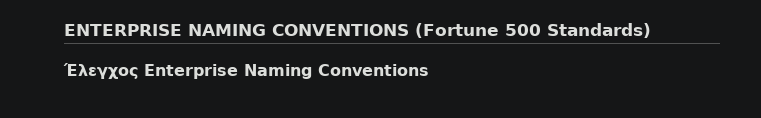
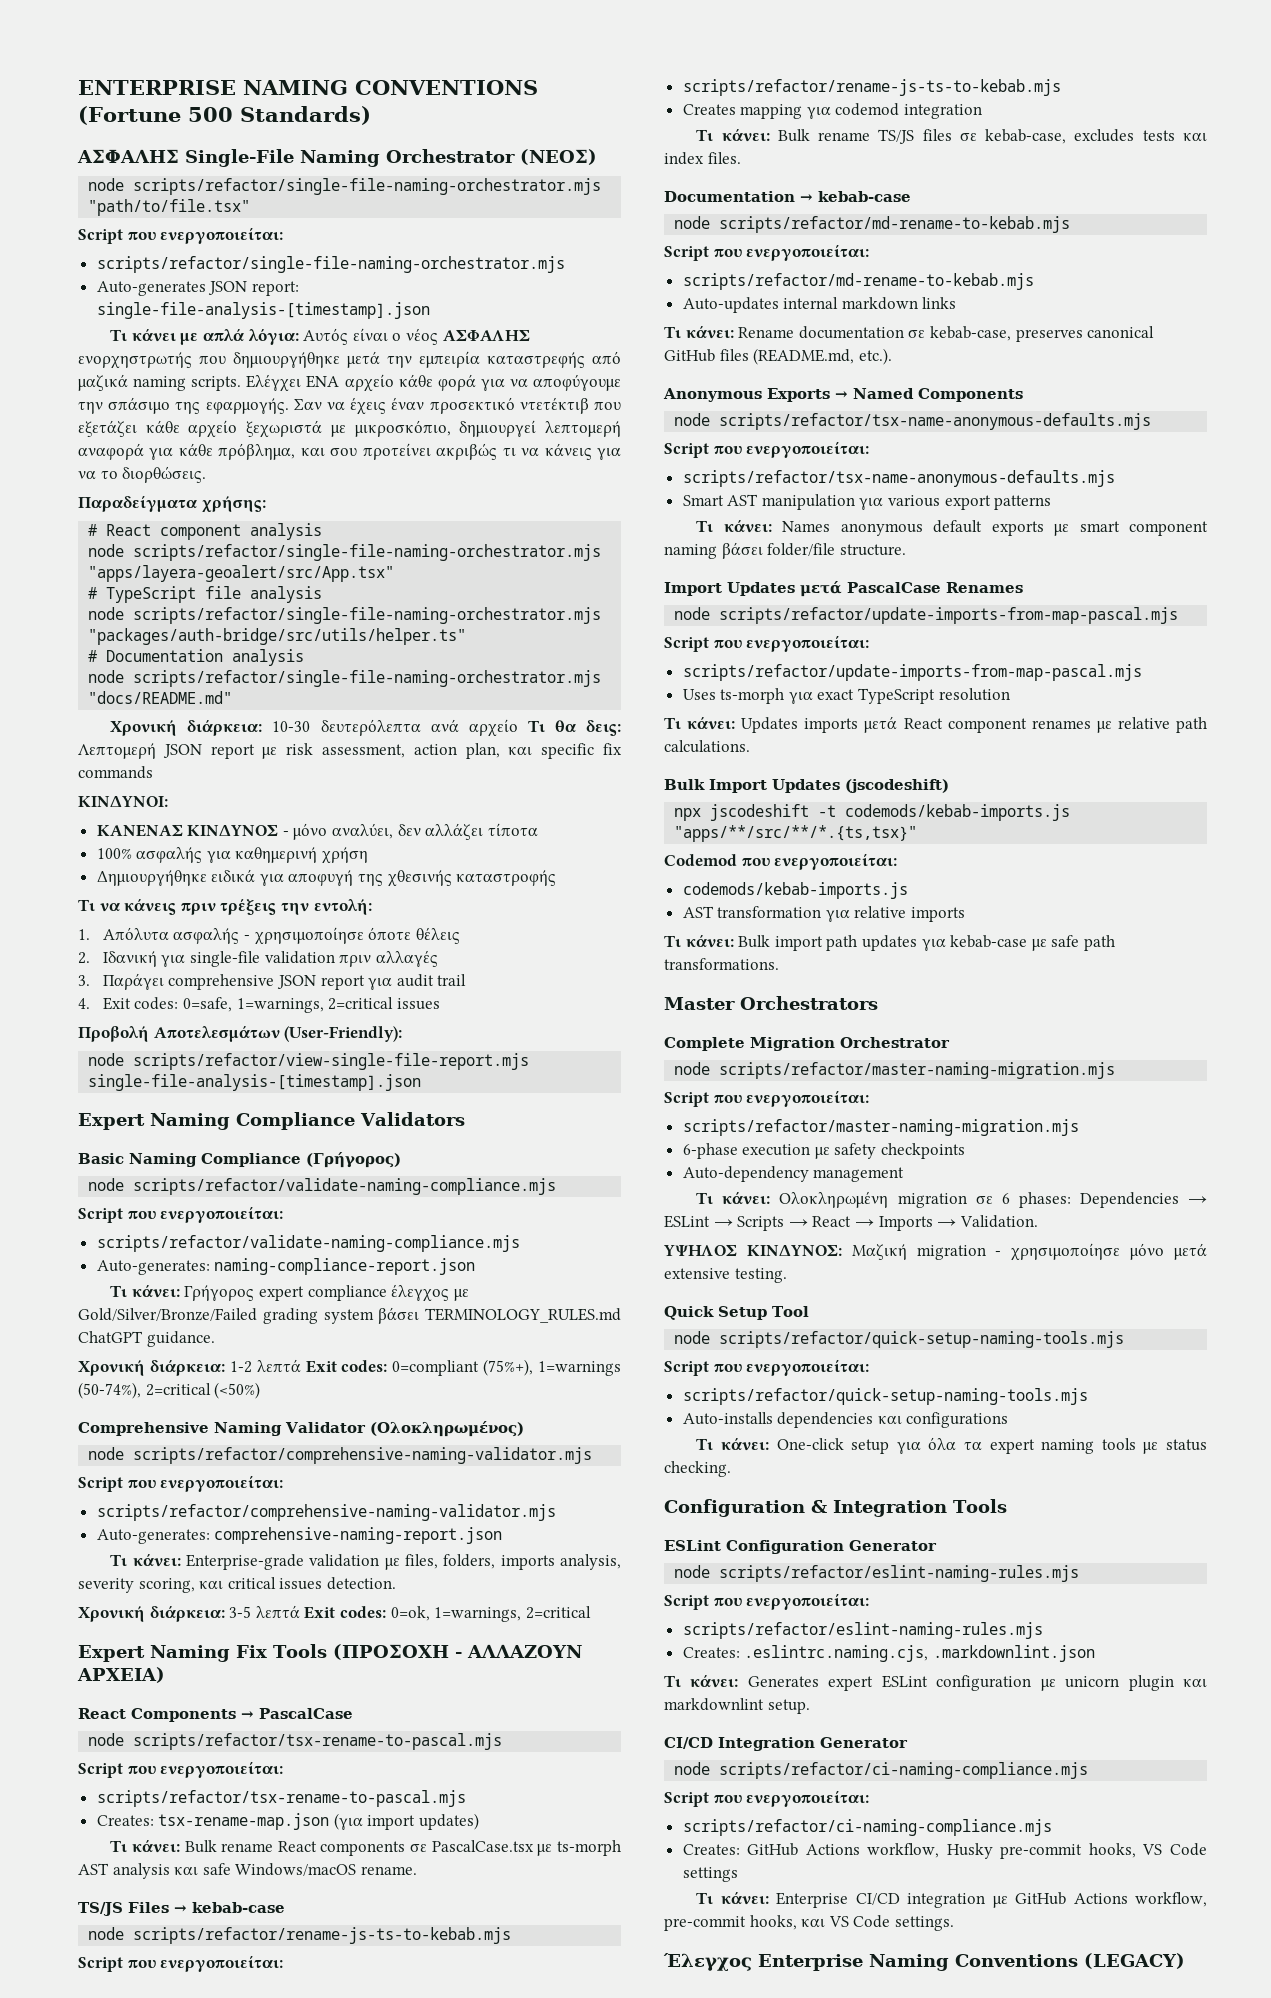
+ ΑΣΦΑΛΗΣ Single-File Naming Orchestrator (ΝΕΟΣ)
+ node scripts/refactor/single-file-naming-orchestrator.mjs "path/to/file.tsx"
+ Script που ενεργοποιείται:
+ scripts/refactor/single-file-naming-orchestrator.mjs
+ Auto-generates JSON report: single-file-analysis-[timestamp].json
+ Τι κάνει με απλά λόγια: Αυτός είναι ο νέος ΑΣΦΑΛΗΣ ενορχηστρωτής που δημιουργήθηκε μετά την εμπειρία καταστρεφής από μαζικά naming scripts. Ελέγχει ΕΝΑ αρχείο κάθε φορά για να αποφύγουμε την σπάσιμο της εφαρμογής. Σαν να έχεις έναν προσεκτικό ντετέκτιβ που εξετάζει κάθε αρχείο ξεχωριστά με μικροσκόπιο, δημιουργεί λεπτομερή αναφορά για κάθε πρόβλημα, και σου προτείνει ακριβώς τι να κάνεις για να το διορθώσεις.
+ Παραδείγματα χρήσης:
+ # React component analysis
+ node scripts/refactor/single-file-naming-orchestrator.mjs "apps/layera-geoalert/src/App.tsx"
+ # TypeScript file analysis
+ node scripts/refactor/single-file-naming-orchestrator.mjs "packages/auth-bridge/src/utils/helper.ts"
+ # Documentation analysis
+ node scripts/refactor/single-file-naming-orchestrator.mjs "docs/README.md"
+ Χρονική διάρκεια: 10-30 δευτερόλεπτα ανά αρχείο Τι θα δεις: Λεπτομερή JSON report με risk assessment, action plan, και specific fix commands
+ ΚΙΝΔΥΝΟΙ:
+ ΚΑΝΕΝΑΣ ΚΙΝΔΥΝΟΣ - μόνο αναλύει, δεν αλλάζει τίποτα
+ 100% ασφαλής για καθημερινή χρήση
+ Δημιουργήθηκε ειδικά για αποφυγή της χθεσινής καταστροφής
+ Τι να κάνεις πριν τρέξεις την εντολή:
+ 1. Απόλυτα ασφαλής - χρησιμοποίησε όποτε θέλεις
+ 2. Ιδανική για single-file validation πριν αλλαγές
+ 3. Παράγει comprehensive JSON report για audit trail
+ 4. Exit codes: 0=safe, 1=warnings, 2=critical issues
+ Προβολή Αποτελεσμάτων (User-Friendly):
+ node scripts/refactor/view-single-file-report.mjs single-file-analysis-[timestamp].json
+ Expert Naming Compliance Validators
+ Basic Naming Compliance (Γρήγορος)
+ node scripts/refactor/validate-naming-compliance.mjs
+ Script που ενεργοποιείται:
+ scripts/refactor/validate-naming-compliance.mjs
+ Auto-generates: naming-compliance-report.json
+ Τι κάνει: Γρήγορος expert compliance έλεγχος με Gold/Silver/Bronze/Failed grading system βάσει TERMINOLOGY_RULES.md ChatGPT guidance.
+ Χρονική διάρκεια: 1-2 λεπτά Exit codes: 0=compliant (75%+), 1=warnings (50-74%), 2=critical (<50%)
+ Comprehensive Naming Validator (Ολοκληρωμένος)
+ node scripts/refactor/comprehensive-naming-validator.mjs
+ Script που ενεργοποιείται:
+ scripts/refactor/comprehensive-naming-validator.mjs
+ Auto-generates: comprehensive-naming-report.json
+ Τι κάνει: Enterprise-grade validation με files, folders, imports analysis, severity scoring, και critical issues detection.
+ Χρονική διάρκεια: 3-5 λεπτά Exit codes: 0=ok, 1=warnings, 2=critical
+ Expert Naming Fix Tools (ΠΡΟΣΟΧΗ - ΑΛΛΑΖΟΥΝ ΑΡΧΕΙΑ)
+ React Components → PascalCase
+ node scripts/refactor/tsx-rename-to-pascal.mjs
+ Script που ενεργοποιείται:
+ scripts/refactor/tsx-rename-to-pascal.mjs
+ Creates: tsx-rename-map.json (για import updates)
+ Τι κάνει: Bulk rename React components σε PascalCase.tsx με ts-morph AST analysis και safe Windows/macOS rename.
+ TS/JS Files → kebab-case
+ node scripts/refactor/rename-js-ts-to-kebab.mjs
+ Script που ενεργοποιείται:
+ scripts/refactor/rename-js-ts-to-kebab.mjs
+ Creates mapping για codemod integration
+ Τι κάνει: Bulk rename TS/JS files σε kebab-case, excludes tests και index files.
+ Documentation → kebab-case
+ node scripts/refactor/md-rename-to-kebab.mjs
+ Script που ενεργοποιείται:
+ scripts/refactor/md-rename-to-kebab.mjs
+ Auto-updates internal markdown links
+ Τι κάνει: Rename documentation σε kebab-case, preserves canonical GitHub files (README.md, etc.).
+ Anonymous Exports → Named Components
+ node scripts/refactor/tsx-name-anonymous-defaults.mjs
+ Script που ενεργοποιείται:
+ scripts/refactor/tsx-name-anonymous-defaults.mjs
+ Smart AST manipulation για various export patterns
+ Τι κάνει: Names anonymous default exports με smart component naming βάσει folder/file structure.
+ Import Updates μετά PascalCase Renames
+ node scripts/refactor/update-imports-from-map-pascal.mjs
+ Script που ενεργοποιείται:
+ scripts/refactor/update-imports-from-map-pascal.mjs
+ Uses ts-morph για exact TypeScript resolution
+ Τι κάνει: Updates imports μετά React component renames με relative path calculations.
+ Bulk Import Updates (jscodeshift)
+ npx jscodeshift -t codemods/kebab-imports.js "apps/**/src/**/*.{ts,tsx}"
+ Codemod που ενεργοποιείται:
+ codemods/kebab-imports.js
+ AST transformation για relative imports
+ Τι κάνει: Bulk import path updates για kebab-case με safe path transformations.
+ Master Orchestrators
+ Complete Migration Orchestrator
+ node scripts/refactor/master-naming-migration.mjs
+ Script που ενεργοποιείται:
+ scripts/refactor/master-naming-migration.mjs
+ 6-phase execution με safety checkpoints
+ Auto-dependency management
+ Τι κάνει: Ολοκληρωμένη migration σε 6 phases: Dependencies → ESLint → Scripts → React → Imports → Validation.
+ ΥΨΗΛΟΣ ΚΙΝΔΥΝΟΣ: Μαζική migration - χρησιμοποίησε μόνο μετά extensive testing.
+ Quick Setup Tool
+ node scripts/refactor/quick-setup-naming-tools.mjs
+ Script που ενεργοποιείται:
+ scripts/refactor/quick-setup-naming-tools.mjs
+ Auto-installs dependencies και configurations
+ Τι κάνει: One-click setup για όλα τα expert naming tools με status checking.
+ Configuration & Integration Tools
+ ESLint Configuration Generator
+ node scripts/refactor/eslint-naming-rules.mjs
+ Script που ενεργοποιείται:
+ scripts/refactor/eslint-naming-rules.mjs
+ Creates: .eslintrc.naming.cjs, .markdownlint.json
+ Τι κάνει: Generates expert ESLint configuration με unicorn plugin και markdownlint setup.
+ CI/CD Integration Generator
+ node scripts/refactor/ci-naming-compliance.mjs
+ Script που ενεργοποιείται:
+ scripts/refactor/ci-naming-compliance.mjs
+ Creates: GitHub Actions workflow, Husky pre-commit hooks, VS Code settings
+ Τι κάνει: Enterprise CI/CD integration με GitHub Actions workflow, pre-commit hooks, και VS Code settings.
- Έλεγχος Enterprise Naming Conventions
+ Έλεγχος Enterprise Naming Conventions (LEGACY)

